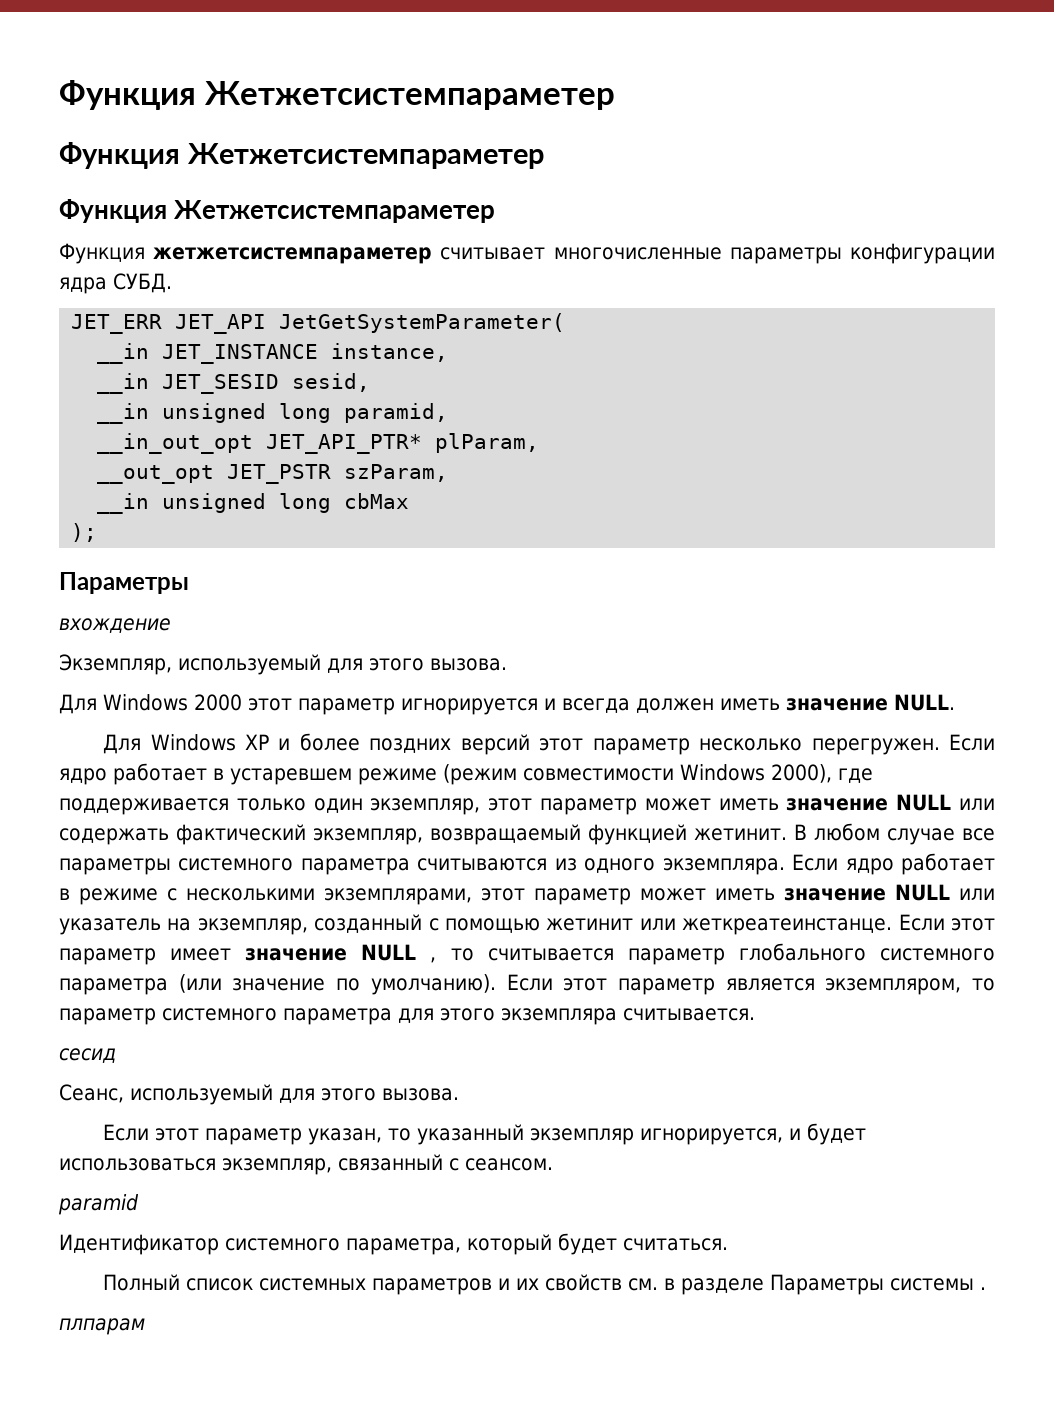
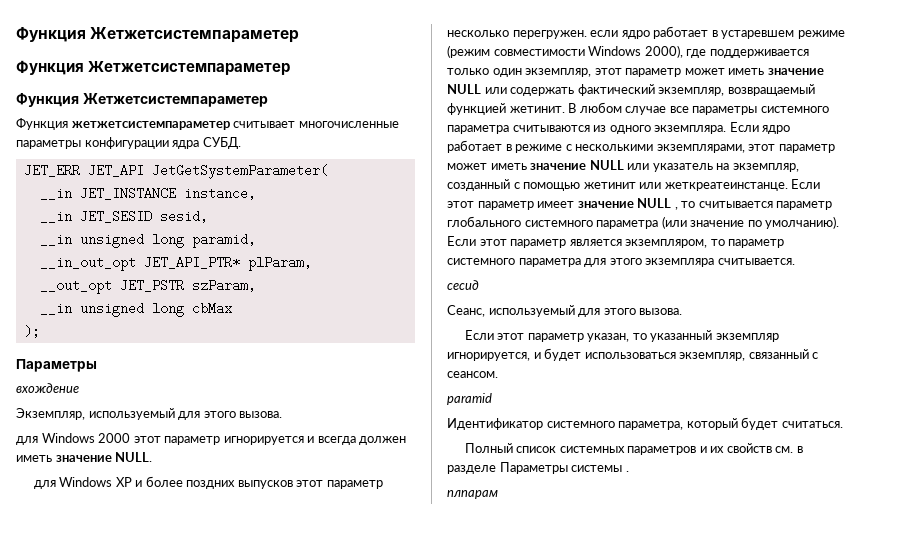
- Для Windows 2000 этот параметр игнорируется и всегда должен иметь значение NULL.
+ для Windows 2000 этот параметр игнорируется и всегда должен иметь значение NULL.
- Для Windows XP и более поздних версий этот параметр несколько перегружен. Если ядро работает в устаревшем режиме (режим совместимости Windows 2000), где поддерживается только один экземпляр, этот параметр может иметь значение NULL или содержать фактический экземпляр, возвращаемый функцией жетинит.
+ для Windows XP и более поздних выпусков этот параметр несколько перегружен. если ядро работает в устаревшем режиме (режим совместимости Windows 2000), где поддерживается только один экземпляр, этот параметр может иметь значение NULL или содержать фактический экземпляр, возвращаемый функцией жетинит.

